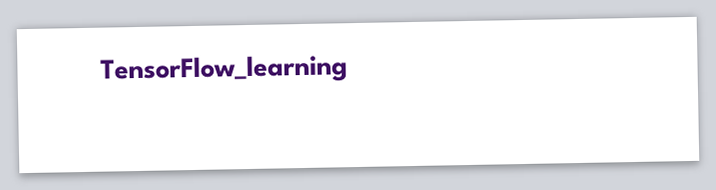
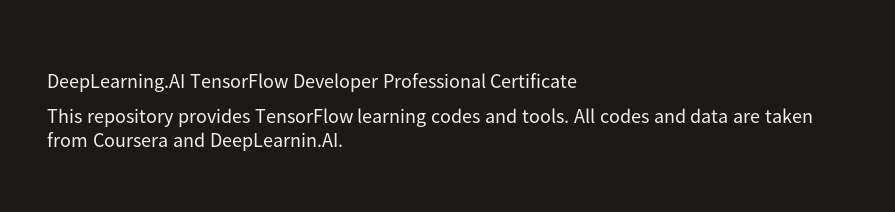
- TensorFlow_learning
+ DeepLearning.AI TensorFlow Developer Professional Certificate
+ This repository provides TensorFlow learning codes and tools. All codes and data are taken from Coursera and DeepLearnin.AI.

